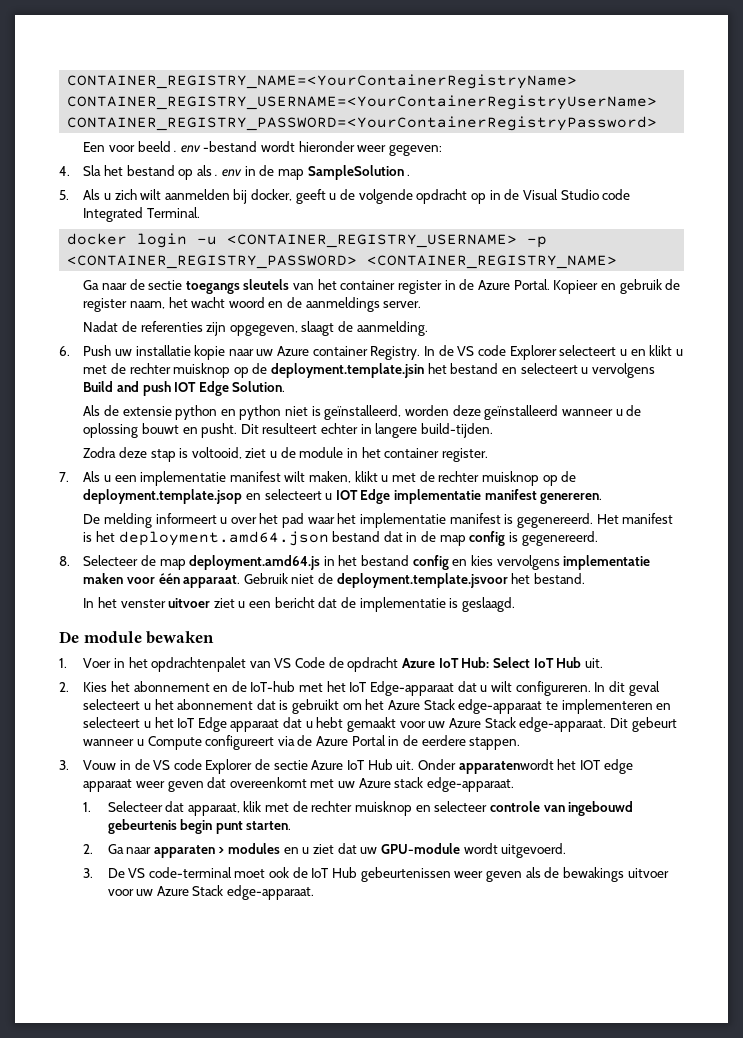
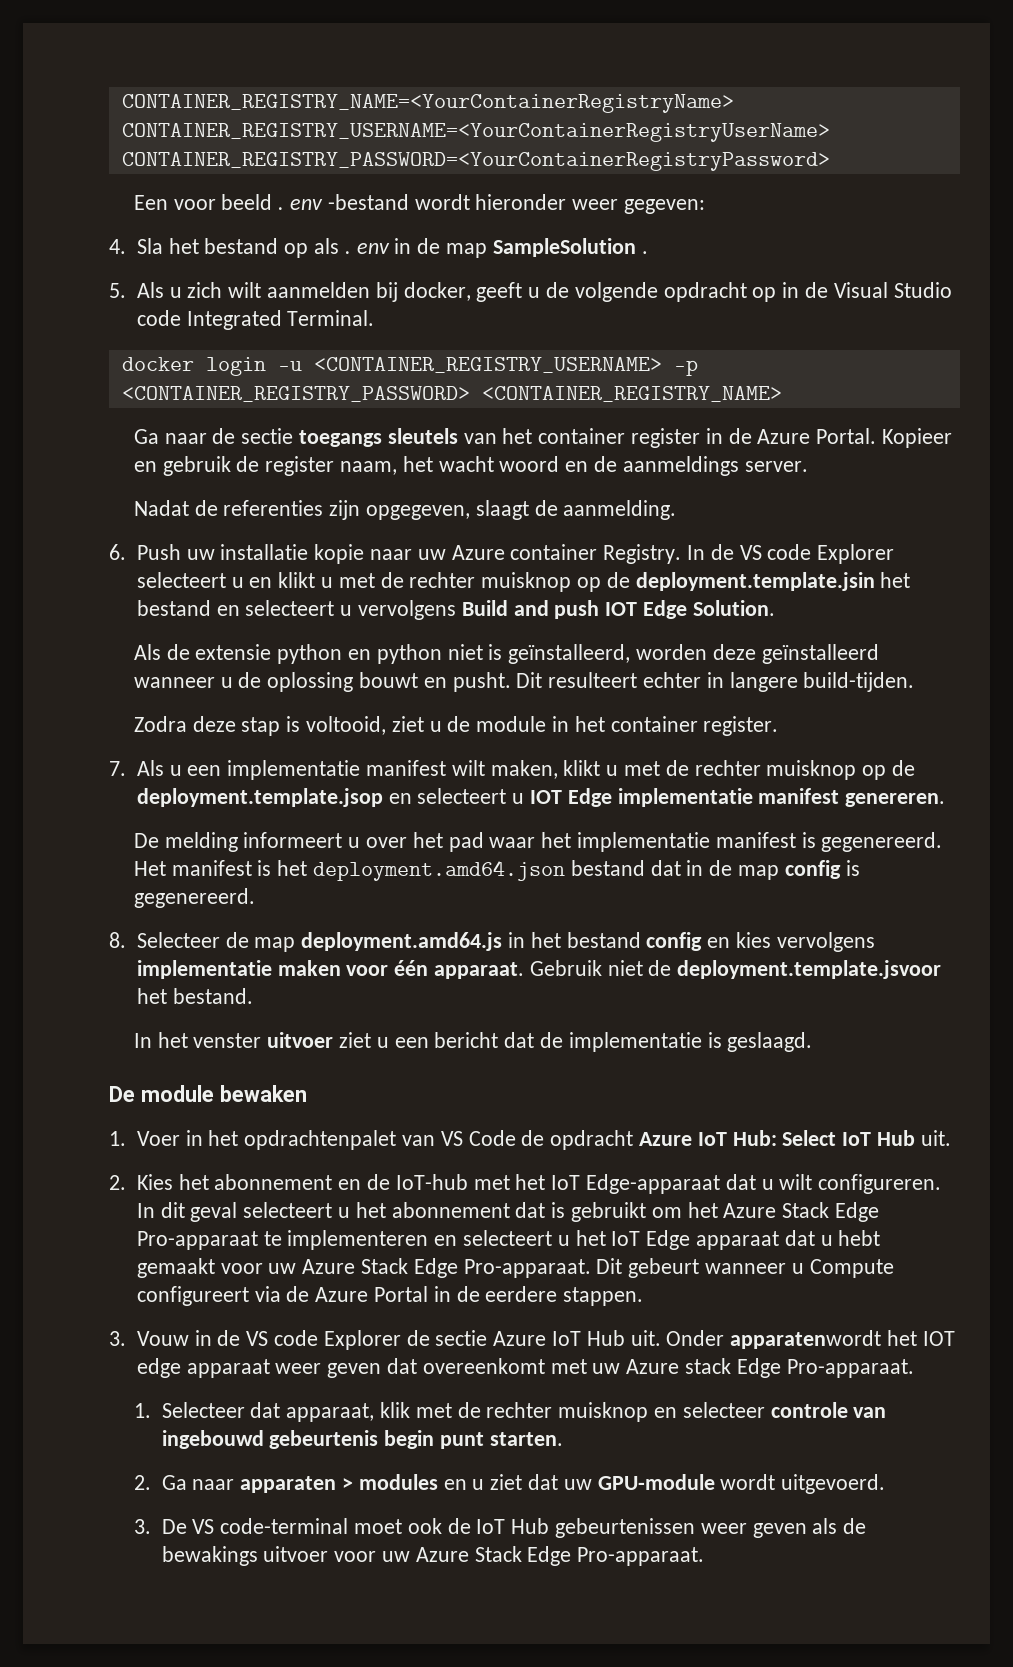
- In dit geval selecteert u het abonnement dat is gebruikt om het Azure Stack edge-apparaat te implementeren en selecteert u het IoT Edge apparaat dat u hebt gemaakt voor uw Azure Stack edge-apparaat.
+ In dit geval selecteert u het abonnement dat is gebruikt om het Azure Stack Edge Pro-apparaat te implementeren en selecteert u het IoT Edge apparaat dat u hebt gemaakt voor uw Azure Stack Edge Pro-apparaat.
- Onder apparatenwordt het IOT edge apparaat weer geven dat overeenkomt met uw Azure stack edge-apparaat.
+ Onder apparatenwordt het IOT edge apparaat weer geven dat overeenkomt met uw Azure stack Edge Pro-apparaat.
- 3. De VS code-terminal moet ook de IoT Hub gebeurtenissen weer geven als de bewakings uitvoer voor uw Azure Stack edge-apparaat.
+ 3. De VS code-terminal moet ook de IoT Hub gebeurtenissen weer geven als de bewakings uitvoer voor uw Azure Stack Edge Pro-apparaat.

